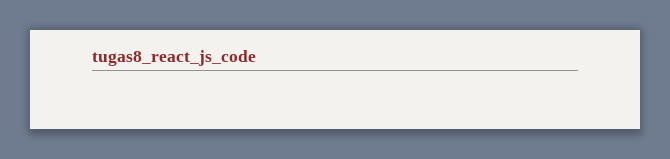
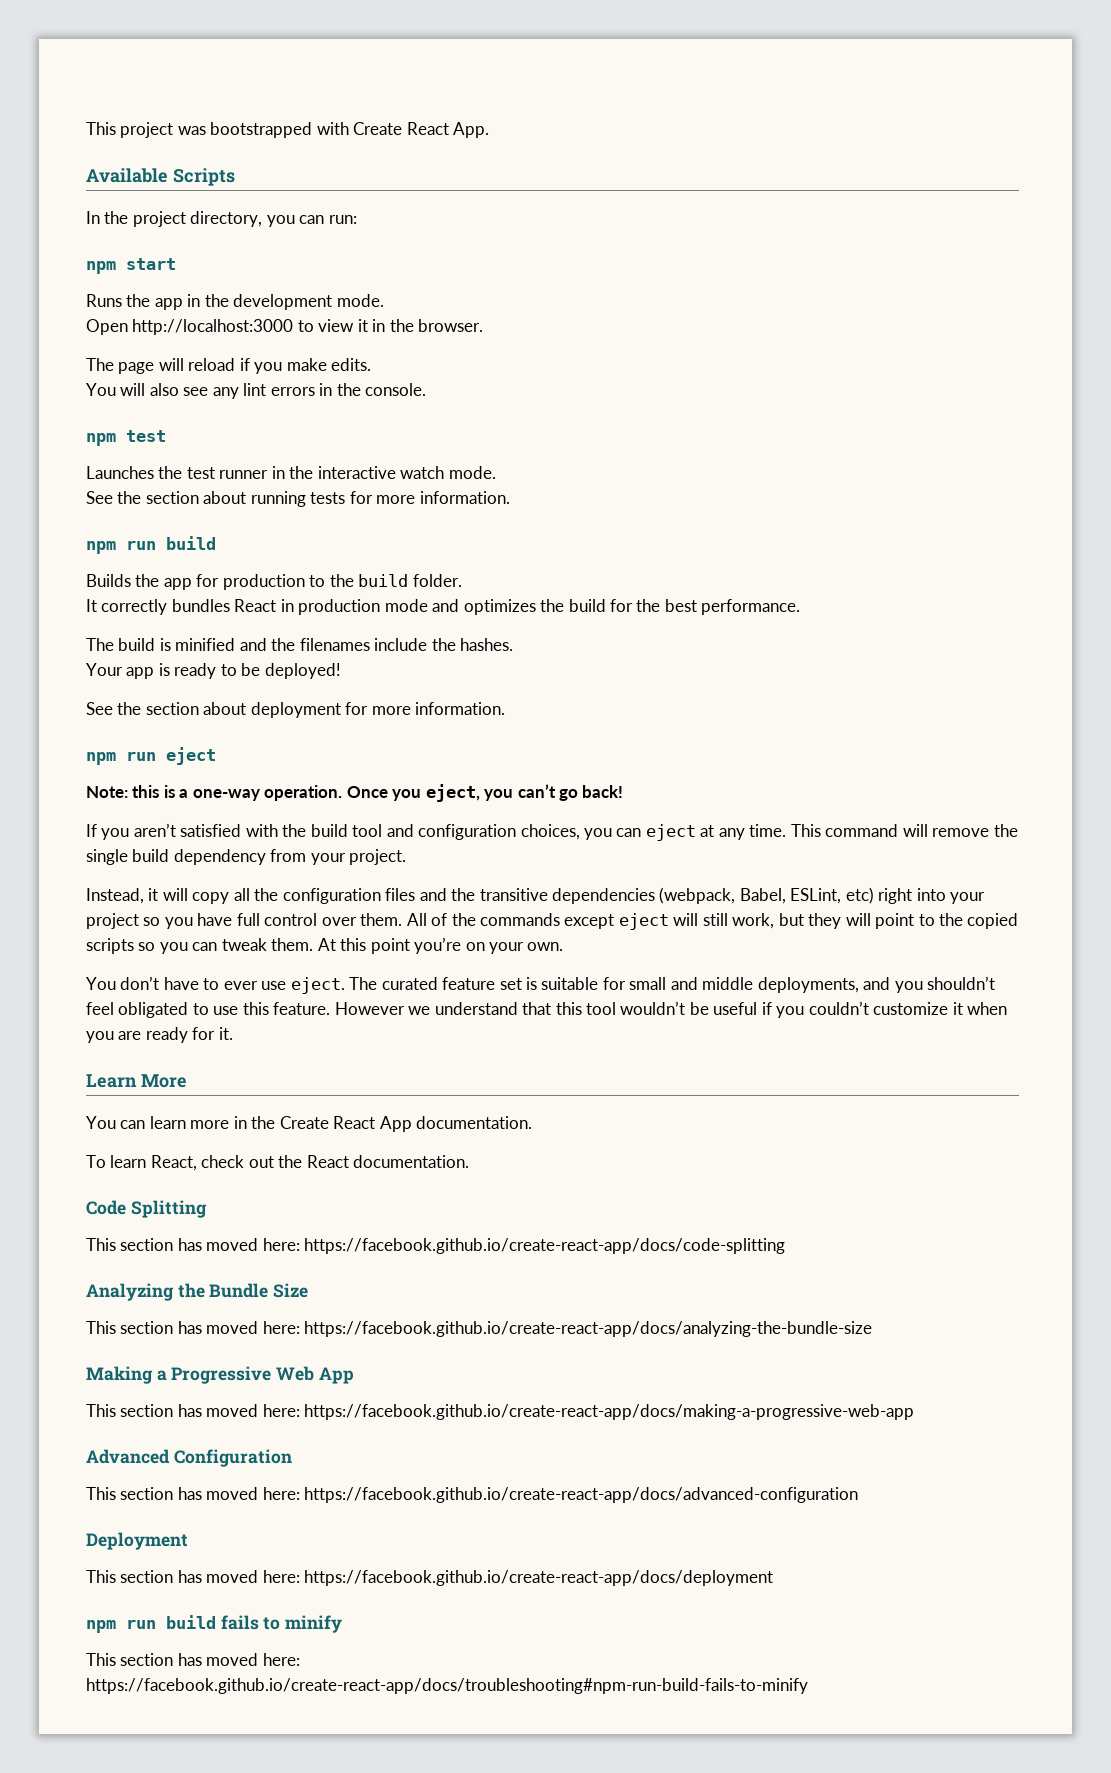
- tugas8_react_js_code
+ This project was bootstrapped with Create React App.
+ Available Scripts
+ In the project directory, you can run:
+ npm start
+ Runs the app in the development mode.
+ Open http://localhost:3000 to view it in the browser.
+ The page will reload if you make edits.
+ You will also see any lint errors in the console.
+ npm test
+ Launches the test runner in the interactive watch mode.
+ See the section about running tests for more information.
+ npm run build
+ Builds the app for production to the build folder.
+ It correctly bundles React in production mode and optimizes the build for the best performance.
+ The build is minified and the filenames include the hashes.
+ Your app is ready to be deployed!
+ See the section about deployment for more information.
+ npm run eject
+ Note: this is a one-way operation. Once you eject, you can’t go back!
+ If you aren’t satisfied with the build tool and configuration choices, you can eject at any time. This command will remove the single build dependency from your project.
+ Instead, it will copy all the configuration files and the transitive dependencies (webpack, Babel, ESLint, etc) right into your project so you have full control over them. All of the commands except eject will still work, but they will point to the copied scripts so you can tweak them. At this point you’re on your own.
+ You don’t have to ever use eject. The curated feature set is suitable for small and middle deployments, and you shouldn’t feel obligated to use this feature. However we understand that this tool wouldn’t be useful if you couldn’t customize it when you are ready for it.
+ Learn More
+ You can learn more in the Create React App documentation.
+ To learn React, check out the React documentation.
+ Code Splitting
+ This section has moved here: https://facebook.github.io/create-react-app/docs/code-splitting
+ Analyzing the Bundle Size
+ This section has moved here: https://facebook.github.io/create-react-app/docs/analyzing-the-bundle-size
+ Making a Progressive Web App
+ This section has moved here: https://facebook.github.io/create-react-app/docs/making-a-progressive-web-app
+ Advanced Configuration
+ This section has moved here: https://facebook.github.io/create-react-app/docs/advanced-configuration
+ Deployment
+ This section has moved here: https://facebook.github.io/create-react-app/docs/deployment
+ npm run build fails to minify
+ This section has moved here: https://facebook.github.io/create-react-app/docs/troubleshooting#npm-run-build-fails-to-minify

